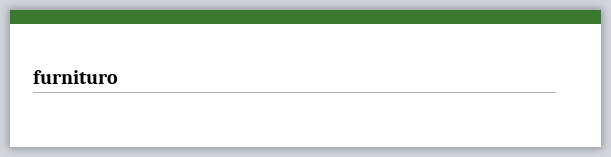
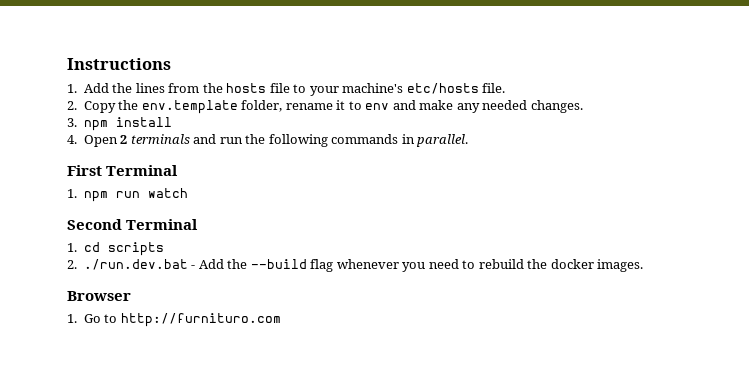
- furnituro
+ Instructions
+ 1. Add the lines from the hosts file to your machine's etc/hosts file.
+ 2. Copy the env.template folder, rename it to env and make any needed changes.
+ 3. npm install
+ 4. Open 2 terminals and run the following commands in parallel.
+ First Terminal
+ 1. npm run watch
+ Second Terminal
+ 1. cd scripts
+ 2. ./run.dev.bat - Add the --build flag whenever you need to rebuild the docker images.
+ Browser
+ 1. Go to http://furnituro.com

